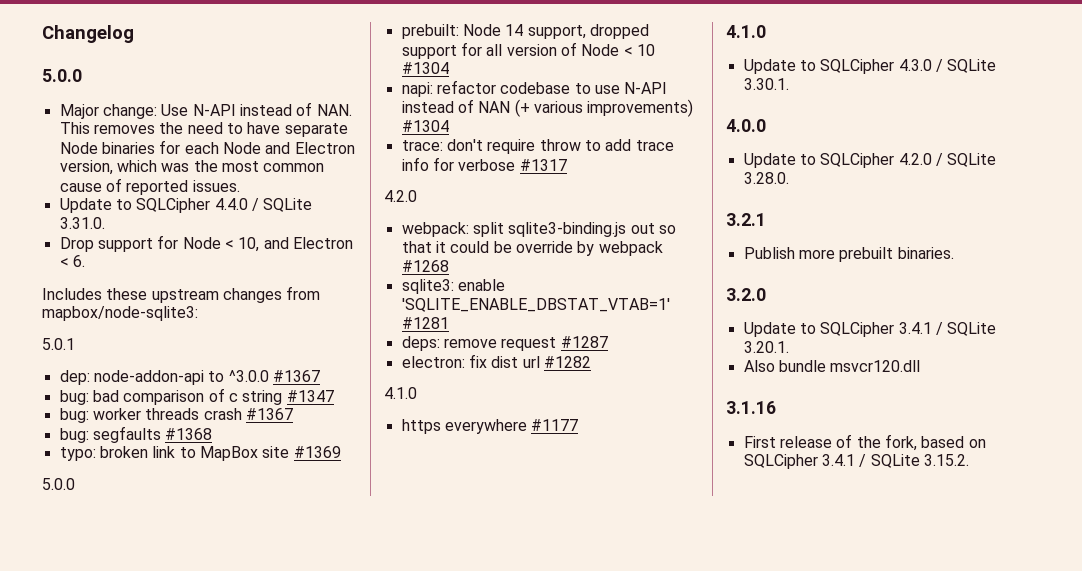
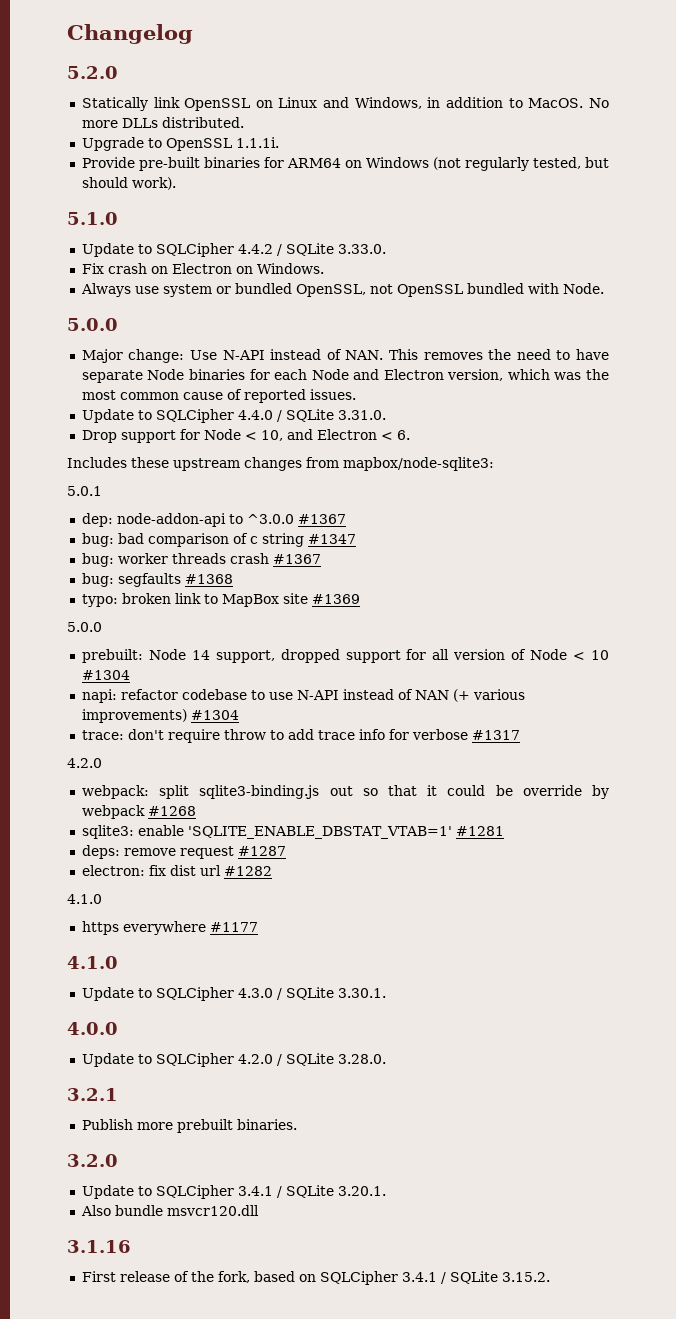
+ 5.2.0
+ Statically link OpenSSL on Linux and Windows, in addition to MacOS. No more DLLs distributed.
+ Upgrade to OpenSSL 1.1.1i.
+ Provide pre-built binaries for ARM64 on Windows (not regularly tested, but should work).
+ 5.1.0
+ Update to SQLCipher 4.4.2 / SQLite 3.33.0.
+ Fix crash on Electron on Windows.
+ Always use system or bundled OpenSSL, not OpenSSL bundled with Node.

